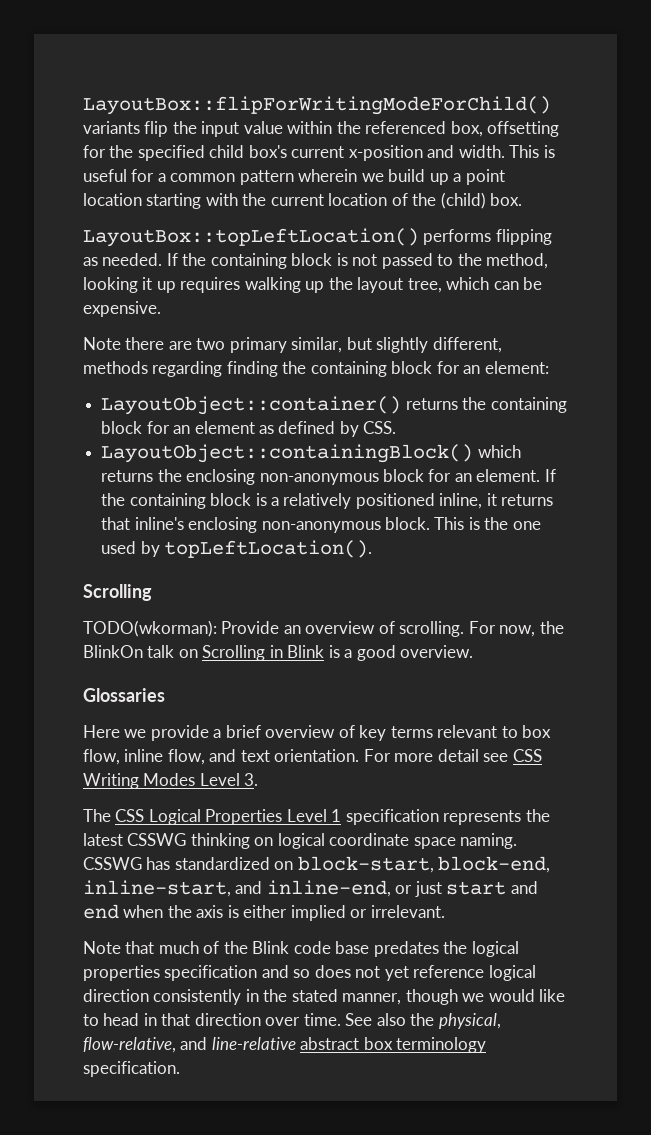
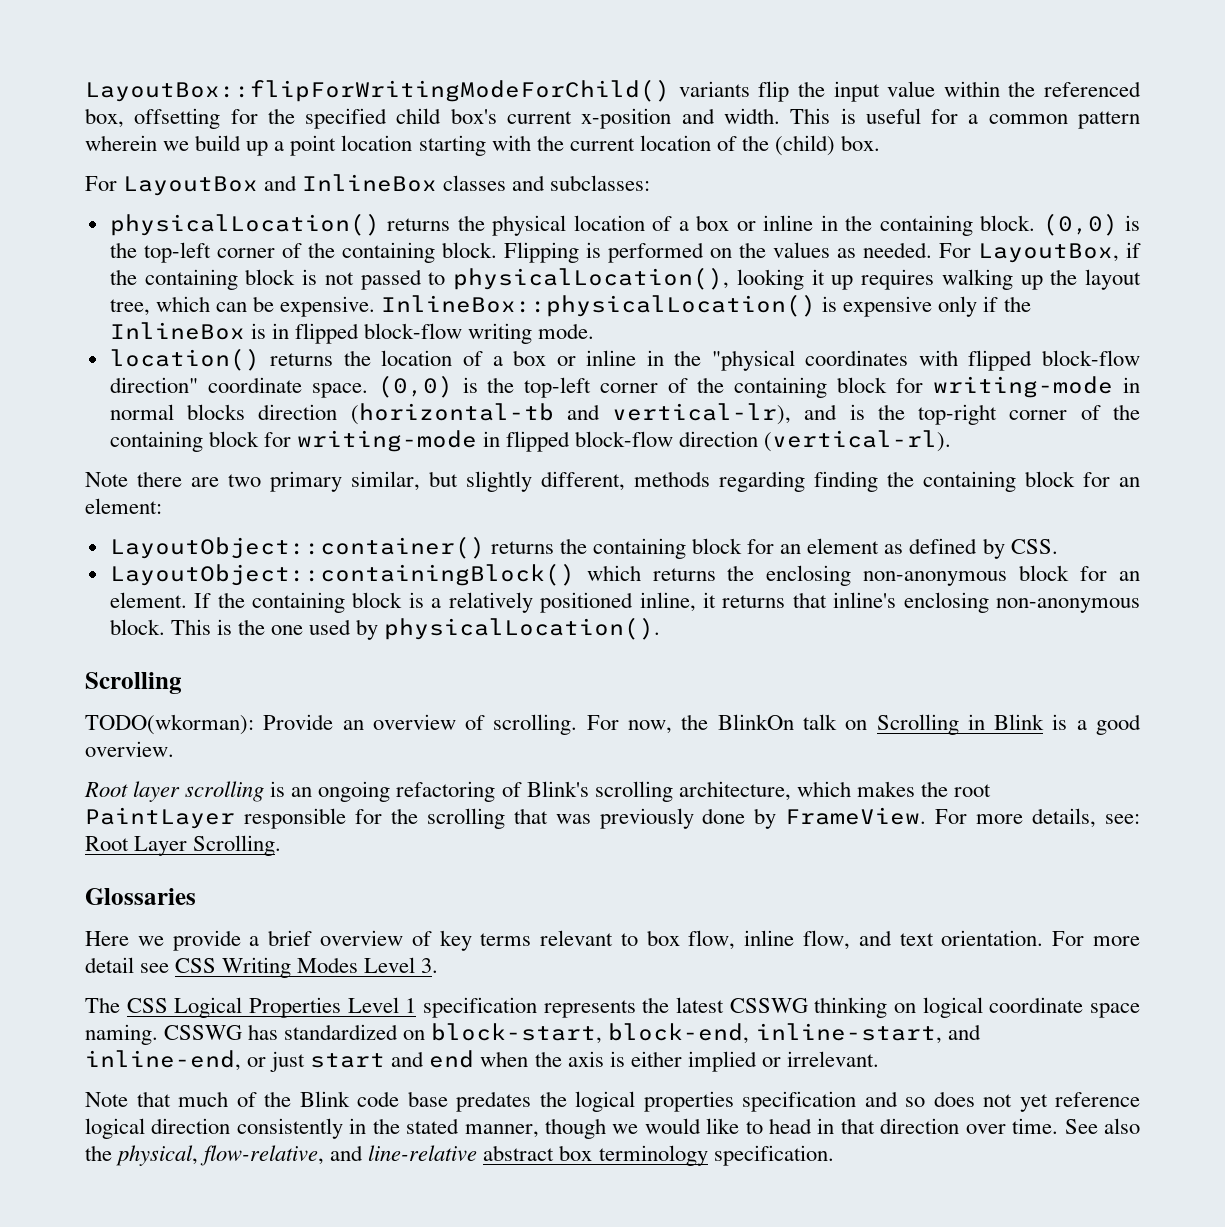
- LayoutBox::topLeftLocation() performs flipping as needed. If the containing block is not passed to the method, looking it up requires walking up the layout tree, which can be expensive.
+ For LayoutBox and InlineBox classes and subclasses:
+ physicalLocation() returns the physical location of a box or inline in the containing block. (0,0) is the top-left corner of the containing block. Flipping is performed on the values as needed. For LayoutBox, if the containing block is not passed to physicalLocation(), looking it up requires walking up the layout tree, which can be expensive. InlineBox::physicalLocation() is expensive only if the InlineBox is in flipped block-flow writing mode.
+ location() returns the location of a box or inline in the "physical coordinates with flipped block-flow direction" coordinate space. (0,0) is the top-left corner of the containing block for writing-mode in normal blocks direction (horizontal-tb and vertical-lr), and is the top-right corner of the containing block for writing-mode in flipped block-flow direction (vertical-rl).
- This is the one used by topLeftLocation().
+ This is the one used by physicalLocation().
+ Root layer scrolling is an ongoing refactoring of Blink's scrolling architecture, which makes the root PaintLayer responsible for the scrolling that was previously done by FrameView. For more details, see: Root Layer Scrolling.

